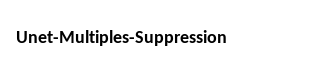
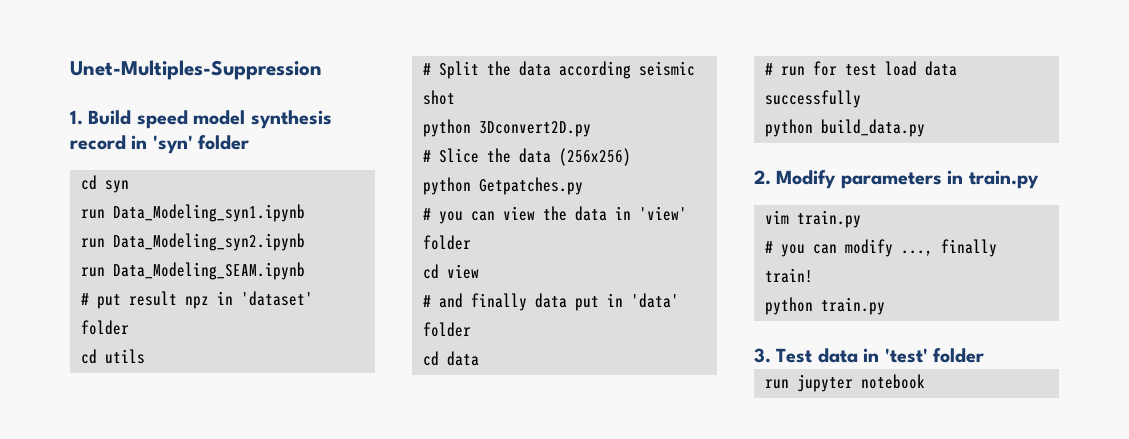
+ 1. Build speed model synthesis record in 'syn' folder
+ cd syn
+ run Data_Modeling_syn1.ipynb
+ run Data_Modeling_syn2.ipynb
+ run Data_Modeling_SEAM.ipynb
+ # put result npz in 'dataset' folder
+ cd utils
+ # Split the data according seismic shot
+ python 3Dconvert2D.py
+ # Slice the data (256x256)
+ python Getpatches.py
+ # you can view the data in 'view' folder
+ cd view
+ # and finally data put in 'data' folder
+ cd data
+ # run for test load data successfully
+ python build_data.py
+ 2. Modify parameters in train.py
+ vim train.py
+ # you can modify ..., finally train!
+ python train.py
+ 3. Test data in 'test' folder
+ run jupyter notebook

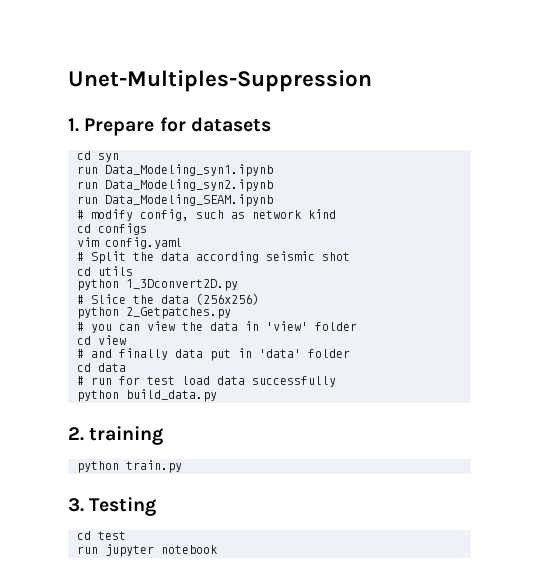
- 1. Build speed model synthesis record in 'syn' folder
+ 1. Prepare for datasets
- # put result npz in 'dataset' folder
- cd utils
+ # modify config, such as network kind
+ cd configs
+ vim config.yaml
- python 3Dconvert2D.py
+ cd utils
+ python 1_3Dconvert2D.py
- python Getpatches.py
+ python 2_Getpatches.py
- 2. Modify parameters in train.py
- vim train.py
- # you can modify ..., finally train!
+ 2. training
  python train.py
- 3. Test data in 'test' folder
+ 3. Testing
+ cd test

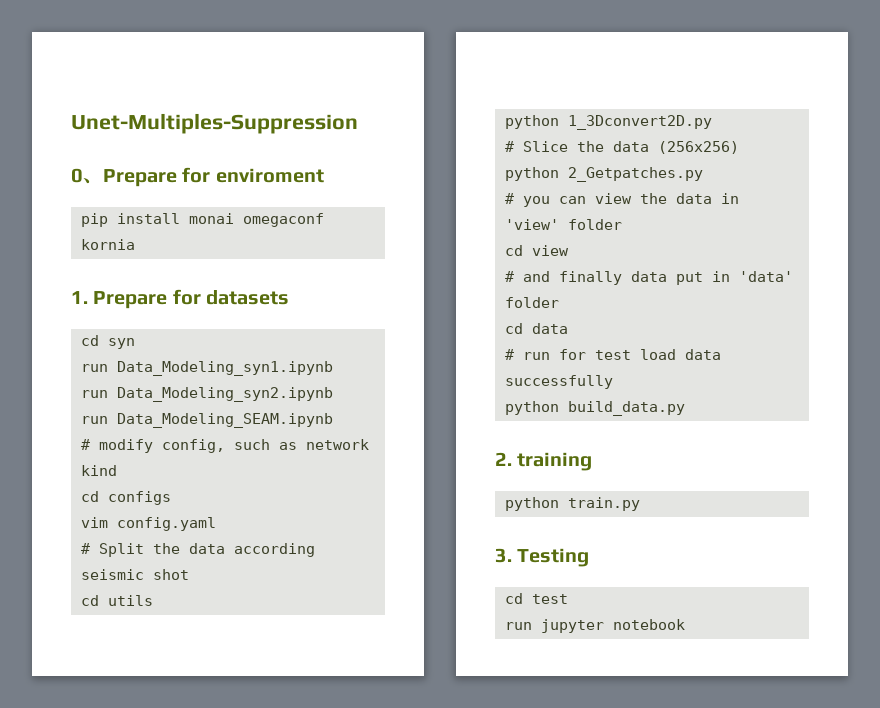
+ 0、Prepare for enviroment
+ pip install monai omegaconf kornia

